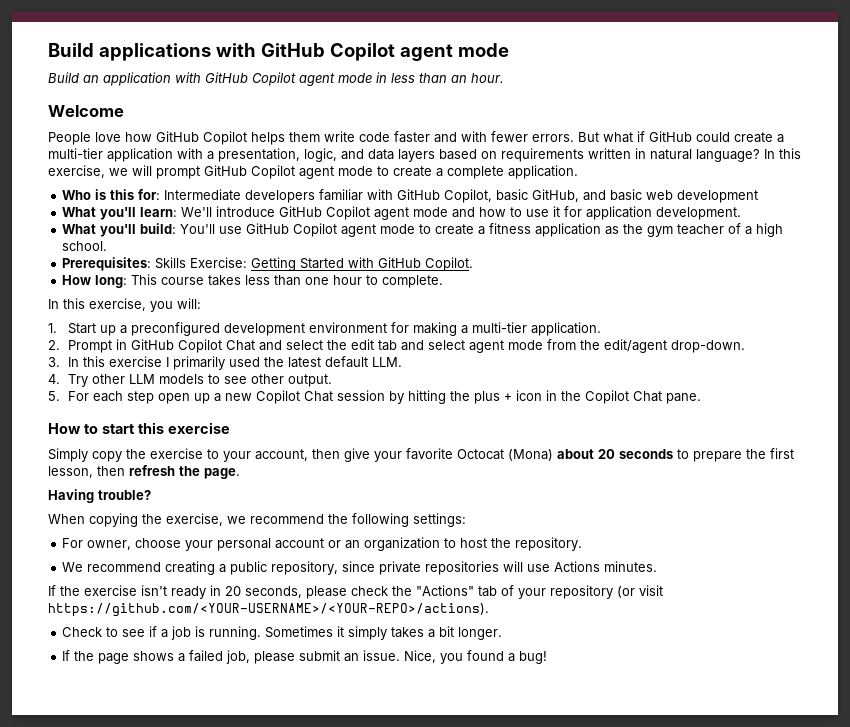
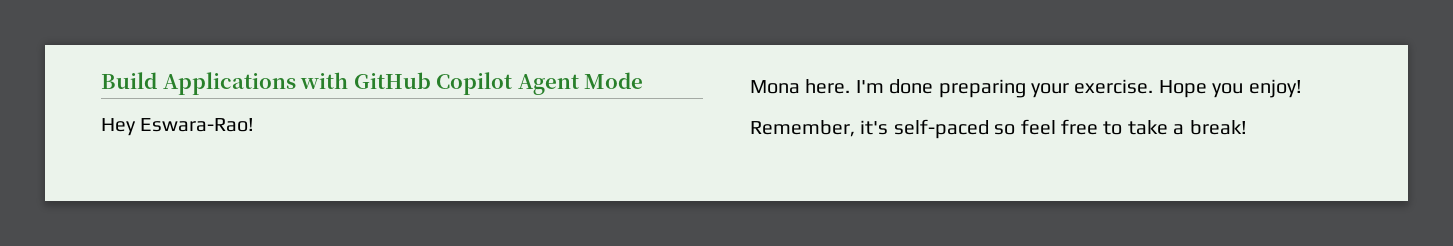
- Build applications with GitHub Copilot agent mode
- Build an application with GitHub Copilot agent mode in less than an hour.
- Welcome
- People love how GitHub Copilot helps them write code faster and with fewer errors. But what if GitHub could create a multi-tier application with a presentation, logic, and data layers based on requirements written in natural language? In this exercise, we will prompt GitHub Copilot agent mode to create a complete application.
- Who is this for: Intermediate developers familiar with GitHub Copilot, basic GitHub, and basic web development
- What you'll learn: We'll introduce GitHub Copilot agent mode and how to use it for application development.
- What you'll build: You'll use GitHub Copilot agent mode to create a fitness application as the gym teacher of a high school.
- Prerequisites: Skills Exercise: Getting Started with GitHub Copilot.
- How long: This course takes less than one hour to complete.
- In this exercise, you will:
- 1. Start up a preconfigured development environment for making a multi-tier application.
- 2. Prompt in GitHub Copilot Chat and select the edit tab and select agent mode from the edit/agent drop-down.
- 3. In this exercise I primarily used the latest default LLM.
- 4. Try other LLM models to see other output.
- 5. For each step open up a new Copilot Chat session by hitting the plus + icon in the Copilot Chat pane.
- How to start this exercise
- Simply copy the exercise to your account, then give your favorite Octocat (Mona) about 20 seconds to prepare the first lesson, then refresh the page.
- Having trouble?
- When copying the exercise, we recommend the following settings:
- For owner, choose your personal account or an organization to host the repository.
- We recommend creating a public repository, since private repositories will use Actions minutes.
- If the exercise isn't ready in 20 seconds, please check the "Actions" tab of your repository (or visit https://github.com/<YOUR-USERNAME>/<YOUR-REPO>/actions).
- Check to see if a job is running. Sometimes it simply takes a bit longer.
- If the page shows a failed job, please submit an issue. Nice, you found a bug!
+ Build Applications with GitHub Copilot Agent Mode
+ Hey Eswara-Rao!
+ Mona here. I'm done preparing your exercise. Hope you enjoy!
+ Remember, it's self-paced so feel free to take a break!

